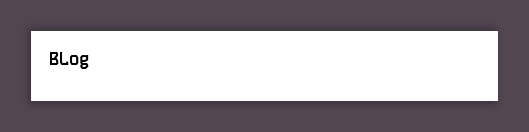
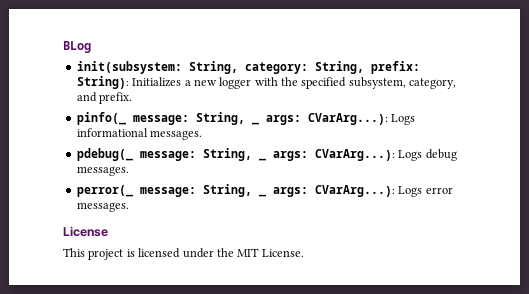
+ init(subsystem: String, category: String, prefix: String): Initializes a new logger with the specified subsystem, category, and prefix.
+ pinfo(_ message: String, _ args: CVarArg...): Logs informational messages.
+ pdebug(_ message: String, _ args: CVarArg...): Logs debug messages.
+ perror(_ message: String, _ args: CVarArg...): Logs error messages.
+ License
+ This project is licensed under the MIT License.

